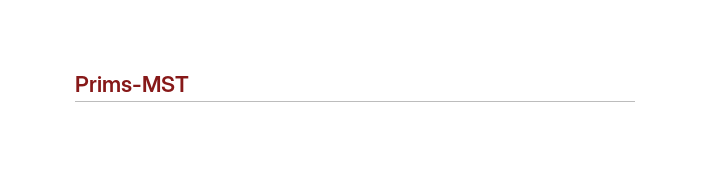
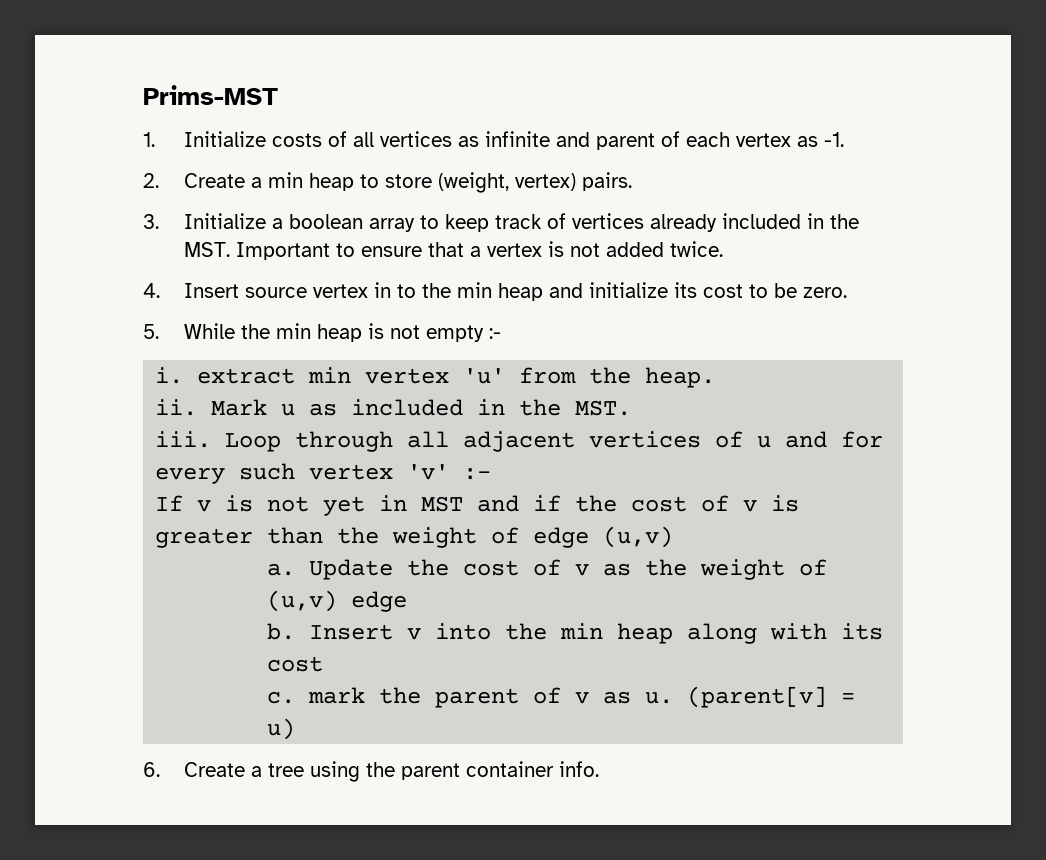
+ 1. Initialize costs of all vertices as infinite and parent of each vertex as -1.
+ 2. Create a min heap to store (weight, vertex) pairs.
+ 3. Initialize a boolean array to keep track of vertices already included in the MST. Important to ensure that a vertex is not added twice.
+ 4. Insert source vertex in to the min heap and initialize its cost to be zero.
+ 5. While the min heap is not empty :-
+ i. extract min vertex 'u' from the heap.
+ ii. Mark u as included in the MST.
+ iii. Loop through all adjacent vertices of u and for every such vertex 'v' :-
+ If v is not yet in MST and if the cost of v is greater than the weight of edge (u,v)
+ a. Update the cost of v as the weight of (u,v) edge
+ b. Insert v into the min heap along with its cost
+ c. mark the parent of v as u. (parent[v] = u)
+ 6. Create a tree using the parent container info.

